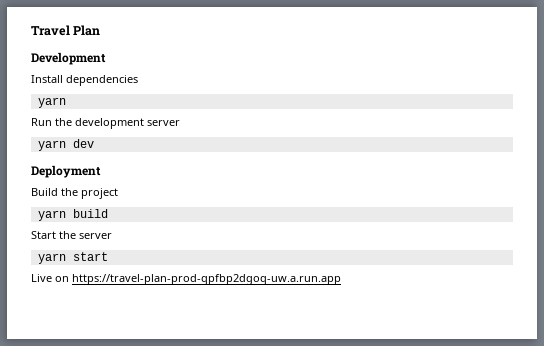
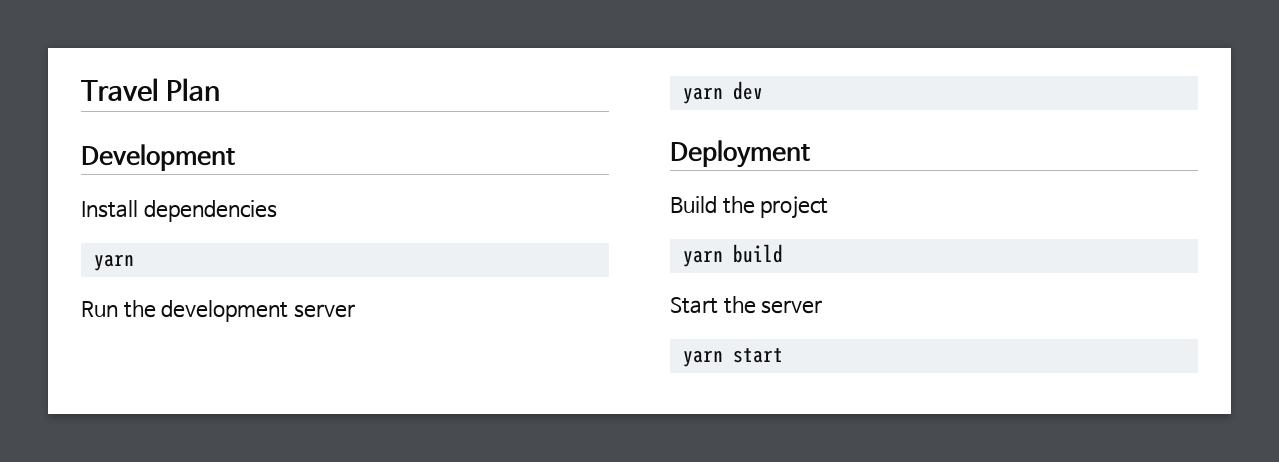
- Live on https://travel-plan-prod-qpfbp2dgoq-uw.a.run.app

